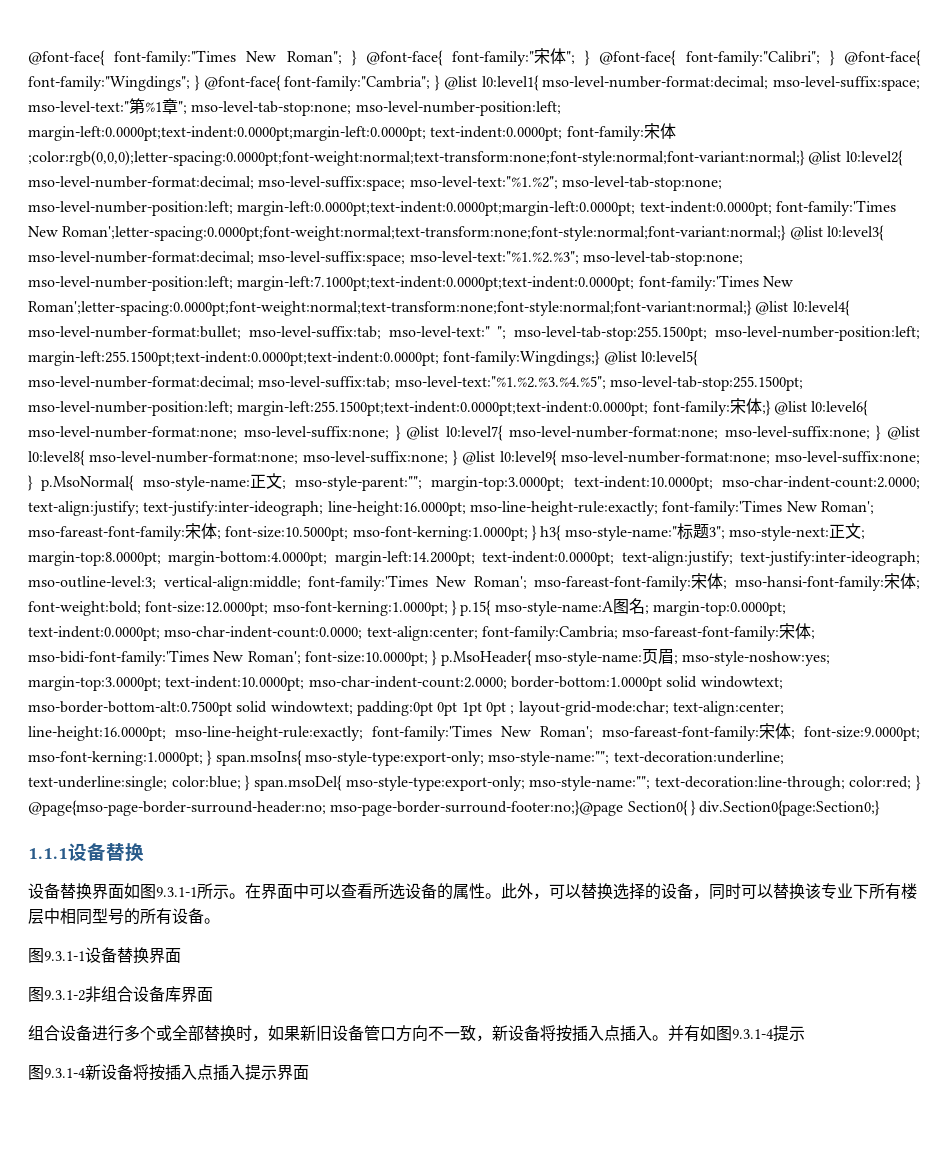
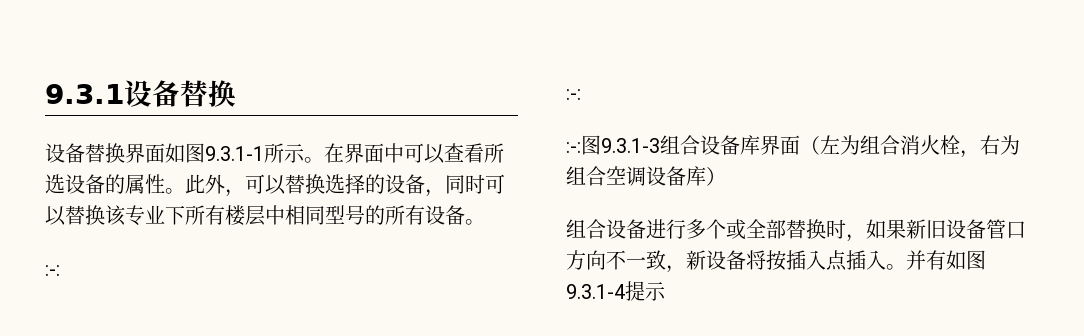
- @font-face{ font-family:"Times New Roman"; } @font-face{ font-family:"宋体"; } @font-face{ font-family:"Calibri"; } @font-face{ font-family:"Wingdings"; } @font-face{ font-family:"Cambria"; } @list l0:level1{ mso-level-number-format:decimal; mso-level-suffix:space; mso-level-text:"第%1章"; mso-level-tab-stop:none; mso-level-number-position:left; margin-left:0.0000pt;text-indent:0.0000pt;margin-left:0.0000pt; text-indent:0.0000pt; font-family:宋体;color:rgb(0,0,0);letter-spacing:0.0000pt;font-weight:normal;text-transform:none;font-style:normal;font-variant:normal;} @list l0:level2{ mso-level-number-format:decimal; mso-level-suffix:space; mso-level-text:"%1.%2"; mso-level-tab-stop:none; mso-level-number-position:left; margin-left:0.0000pt;text-indent:0.0000pt;margin-left:0.0000pt; text-indent:0.0000pt; font-family:'Times New Roman';letter-spacing:0.0000pt;font-weight:normal;text-transform:none;font-style:normal;font-variant:normal;} @list l0:level3{ mso-level-number-format:decimal; mso-level-suffix:space; mso-level-text:"%1.%2.%3"; mso-level-tab-stop:none; mso-level-number-position:left; margin-left:7.1000pt;text-indent:0.0000pt;text-indent:0.0000pt; font-family:'Times New Roman';letter-spacing:0.0000pt;font-weight:normal;text-transform:none;font-style:normal;font-variant:normal;} @list l0:level4{ mso-level-number-format:bullet; mso-level-suffix:tab; mso-level-text:" "; mso-level-tab-stop:255.1500pt; mso-level-number-position:left; margin-left:255.1500pt;text-indent:0.0000pt;text-indent:0.0000pt; font-family:Wingdings;} @list l0:level5{ mso-level-number-format:decimal; mso-level-suffix:tab; mso-level-text:"%1.%2.%3.%4.%5"; mso-level-tab-stop:255.1500pt; mso-level-number-position:left; margin-left:255.1500pt;text-indent:0.0000pt;text-indent:0.0000pt; font-family:宋体;} @list l0:level6{ mso-level-number-format:none; mso-level-suffix:none; } @list l0:level7{ mso-level-number-format:none; mso-level-suffix:none; } @list l0:level8{ mso-level-number-format:none; mso-level-suffix:none; } @list l0:level9{ mso-level-number-format:none; mso-level-suffix:none; } p.MsoNormal{ mso-style-name:正文; mso-style-parent:""; margin-top:3.0000pt; text-indent:10.0000pt; mso-char-indent-count:2.0000; text-align:justify; text-justify:inter-ideograph; line-height:16.0000pt; mso-line-height-rule:exactly; font-family:'Times New Roman'; mso-fareast-font-family:宋体; font-size:10.5000pt; mso-font-kerning:1.0000pt; } h3{ mso-style-name:"标题3"; mso-style-next:正文; margin-top:8.0000pt; margin-bottom:4.0000pt; margin-left:14.2000pt; text-indent:0.0000pt; text-align:justify; text-justify:inter-ideograph; mso-outline-level:3; vertical-align:middle; font-family:'Times New Roman'; mso-fareast-font-family:宋体; mso-hansi-font-family:宋体; font-weight:bold; font-size:12.0000pt; mso-font-kerning:1.0000pt; } p.15{ mso-style-name:A图名; margin-top:0.0000pt; text-indent:0.0000pt; mso-char-indent-count:0.0000; text-align:center; font-family:Cambria; mso-fareast-font-family:宋体; mso-bidi-font-family:'Times New Roman'; font-size:10.0000pt; } p.MsoHeader{ mso-style-name:页眉; mso-style-noshow:yes; margin-top:3.0000pt; text-indent:10.0000pt; mso-char-indent-count:2.0000; border-bottom:1.0000pt solid windowtext; mso-border-bottom-alt:0.7500pt solid windowtext; padding:0pt 0pt 1pt 0pt ; layout-grid-mode:char; text-align:center; line-height:16.0000pt; mso-line-height-rule:exactly; font-family:'Times New Roman'; mso-fareast-font-family:宋体; font-size:9.0000pt; mso-font-kerning:1.0000pt; } span.msoIns{ mso-style-type:export-only; mso-style-name:""; text-decoration:underline; text-underline:single; color:blue; } span.msoDel{ mso-style-type:export-only; mso-style-name:""; text-decoration:line-through; color:red; } @page{mso-page-border-surround-header:no; mso-page-border-surround-footer:no;}@page Section0{ } div.Section0{page:Section0;}
- 1.1.1设备替换
+ 9.3.1设备替换
  此外，可以替换选择的设备，同时可以替换该专业下所有楼层中相同型号的所有设备。
- 图9.3.1-1设备替换界面
- 图9.3.1-2非组合设备库界面
+ :-:
+ :-:
+ :-:图9.3.1-3组合设备库界面（左为组合消火栓，右为组合空调设备库）
- 图9.3.1-4新设备将按插入点插入提示界面

